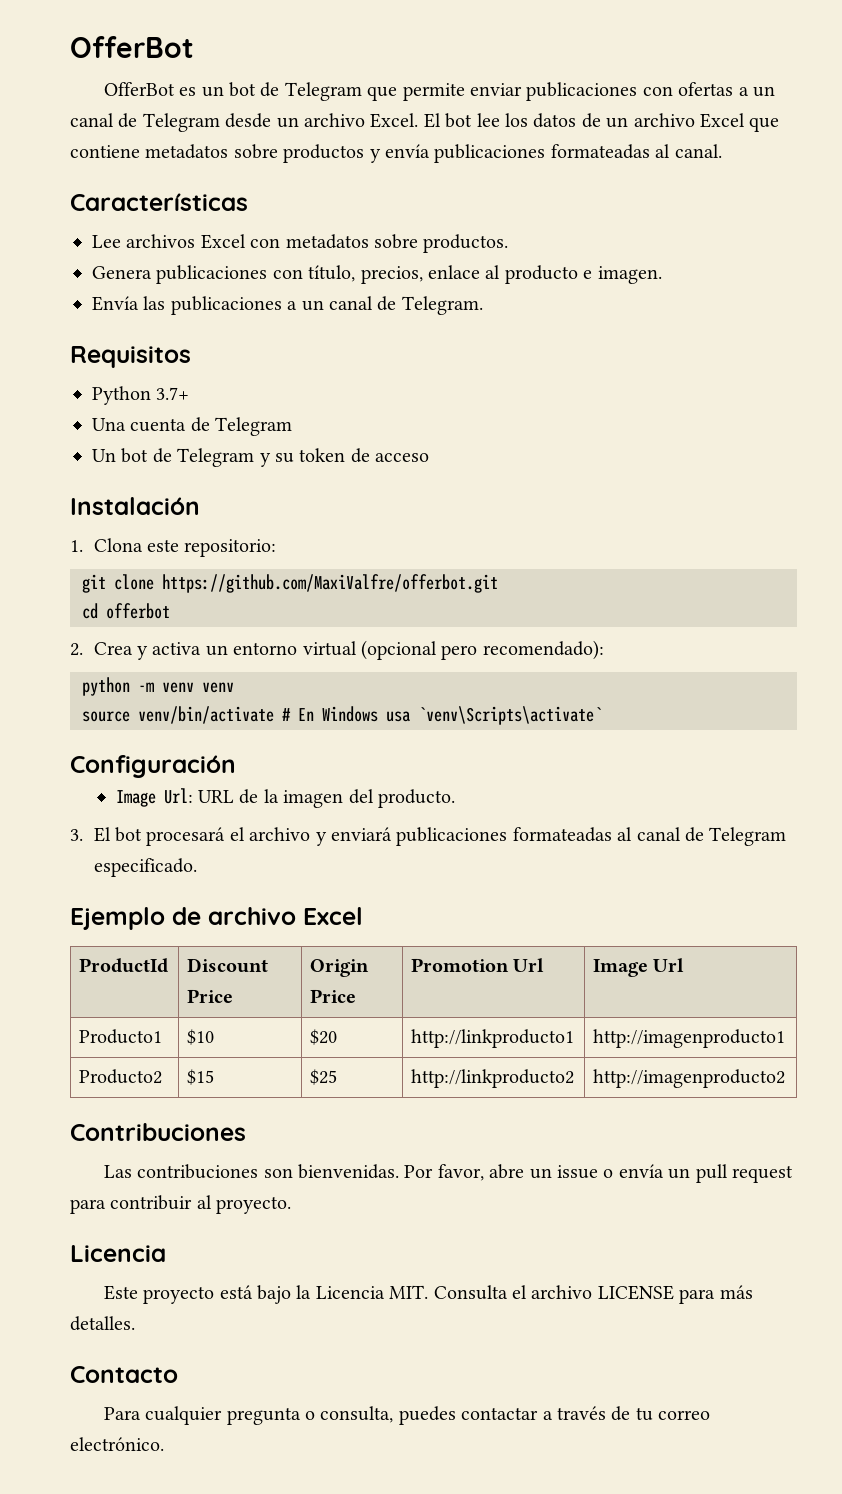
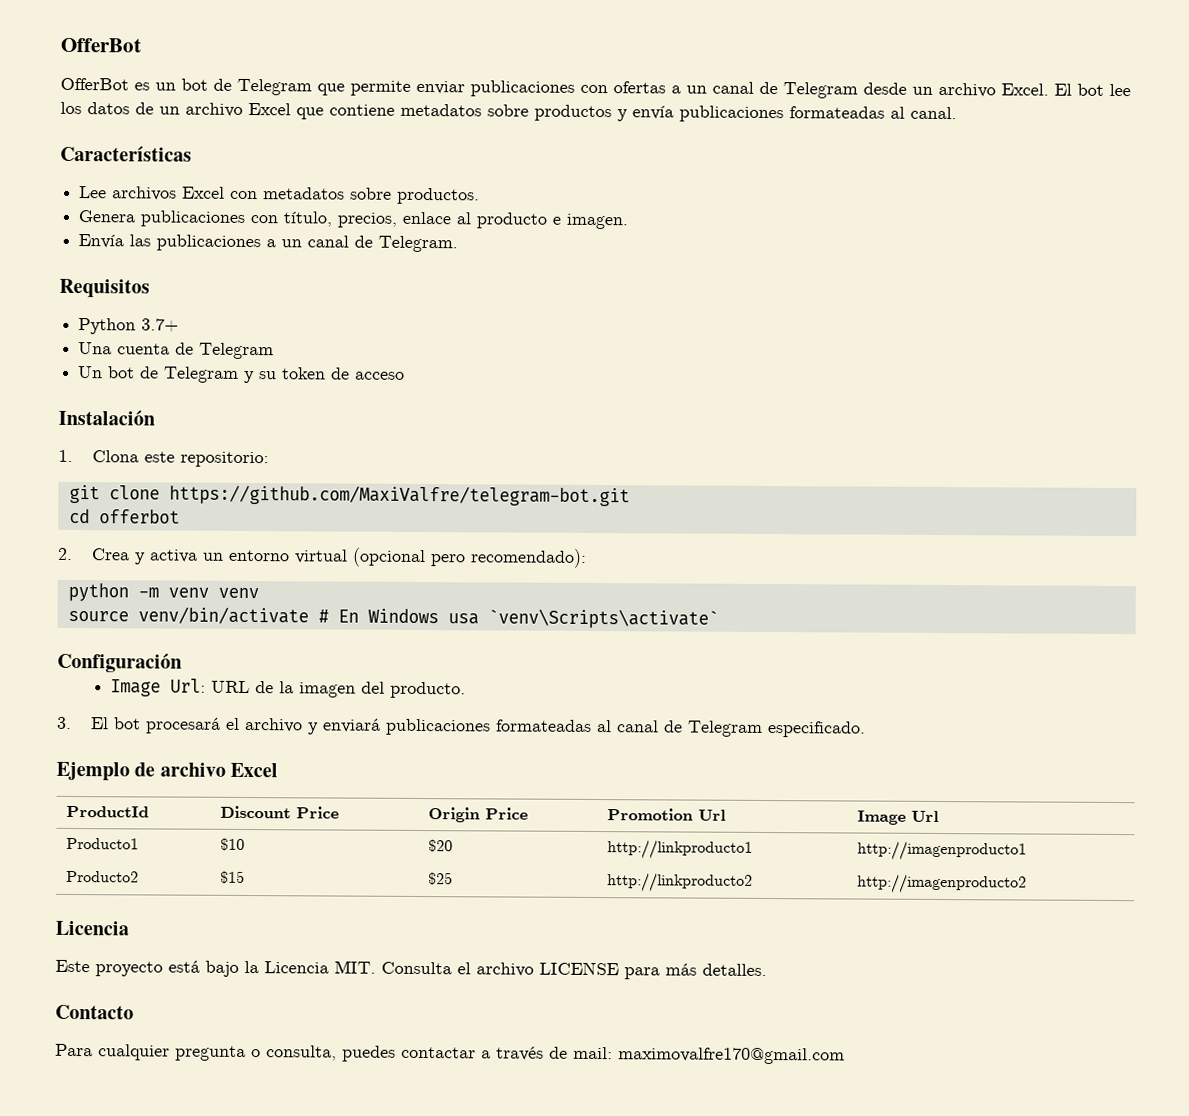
- git clone https://github.com/MaxiValfre/offerbot.git
+ git clone https://github.com/MaxiValfre/telegram-bot.git
- Contribuciones
- Las contribuciones son bienvenidas. Por favor, abre un issue o envía un pull request para contribuir al proyecto.
- Para cualquier pregunta o consulta, puedes contactar a través de tu correo electrónico.
+ Para cualquier pregunta o consulta, puedes contactar a través de mail: maximovalfre170@gmail.com

